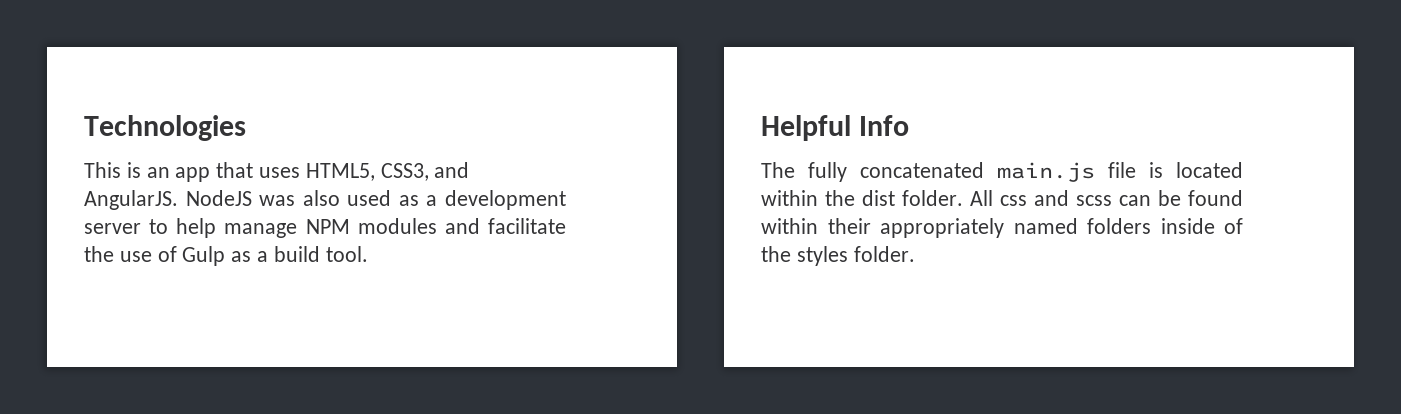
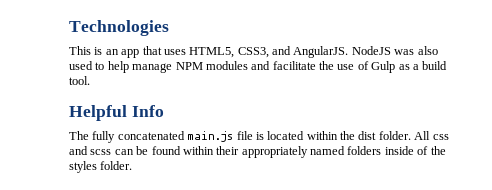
- NodeJS was also used as a development server to help manage NPM modules and facilitate the use of Gulp as a build tool.
+ NodeJS was also used to help manage NPM modules and facilitate the use of Gulp as a build tool.

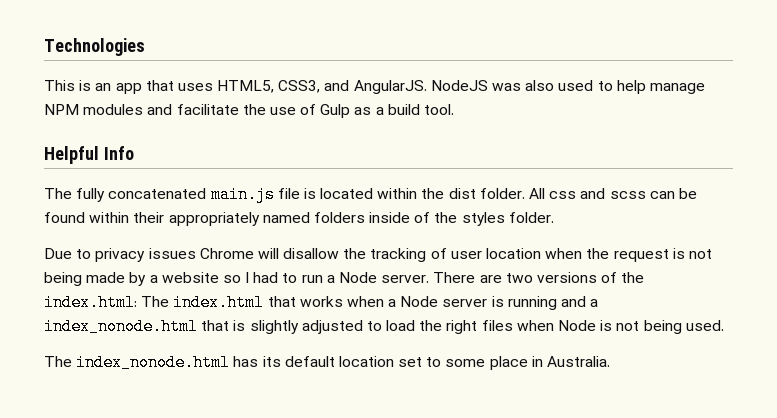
+ Due to privacy issues Chrome will disallow the tracking of user location when the request is not being made by a website so I had to run a Node server. There are two versions of the index.html: The index.html that works when a Node server is running and a index_nonode.html that is slightly adjusted to load the right files when Node is not being used.
+ The index_nonode.html has its default location set to some place in Australia.

